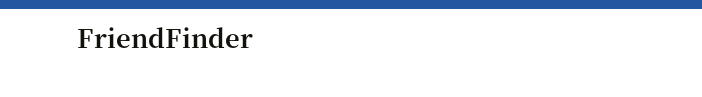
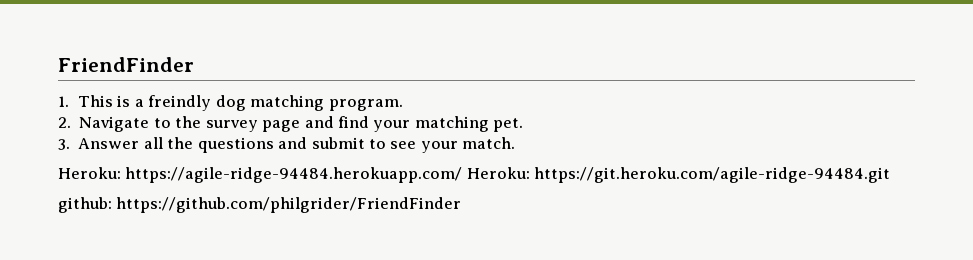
+ 1. This is a freindly dog matching program.
+ 2. Navigate to the survey page and find your matching pet.
+ 3. Answer all the questions and submit to see your match.
+ Heroku: https://agile-ridge-94484.herokuapp.com/ Heroku: https://git.heroku.com/agile-ridge-94484.git
+ github: https://github.com/philgrider/FriendFinder

